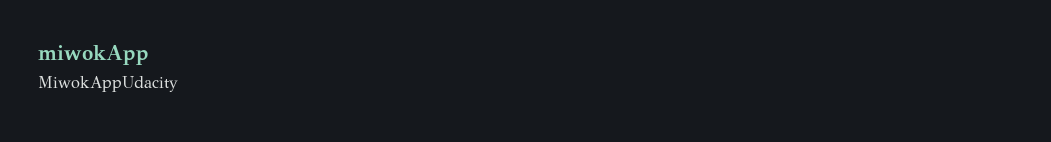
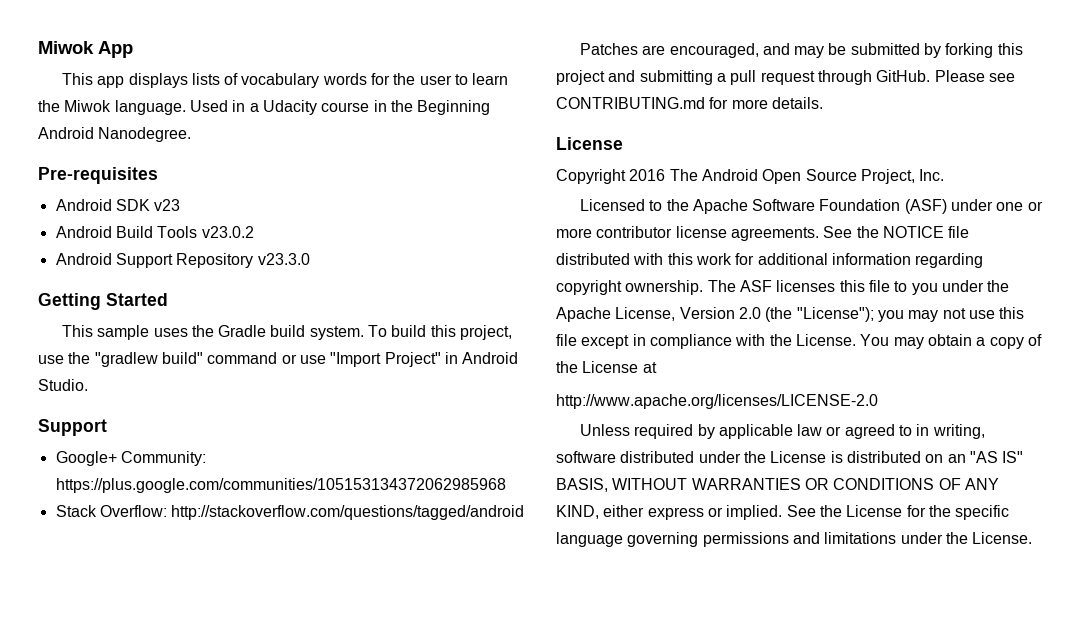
- miwokApp
- MiwokAppUdacity
+ Miwok App
+ This app displays lists of vocabulary words for the user to learn the Miwok language. Used in a Udacity course in the Beginning Android Nanodegree.
+ Pre-requisites
+ Android SDK v23
+ Android Build Tools v23.0.2
+ Android Support Repository v23.3.0
+ Getting Started
+ This sample uses the Gradle build system. To build this project, use the "gradlew build" command or use "Import Project" in Android Studio.
+ Support
+ Google+ Community: https://plus.google.com/communities/105153134372062985968
+ Stack Overflow: http://stackoverflow.com/questions/tagged/android
+ Patches are encouraged, and may be submitted by forking this project and submitting a pull request through GitHub. Please see CONTRIBUTING.md for more details.
+ License
+ Copyright 2016 The Android Open Source Project, Inc.
+ Licensed to the Apache Software Foundation (ASF) under one or more contributor license agreements. See the NOTICE file distributed with this work for additional information regarding copyright ownership. The ASF licenses this file to you under the Apache License, Version 2.0 (the "License"); you may not use this file except in compliance with the License. You may obtain a copy of the License at
+ http://www.apache.org/licenses/LICENSE-2.0
+ Unless required by applicable law or agreed to in writing, software distributed under the License is distributed on an "AS IS" BASIS, WITHOUT WARRANTIES OR CONDITIONS OF ANY KIND, either express or implied. See the License for the specific language governing permissions and limitations under the License.

